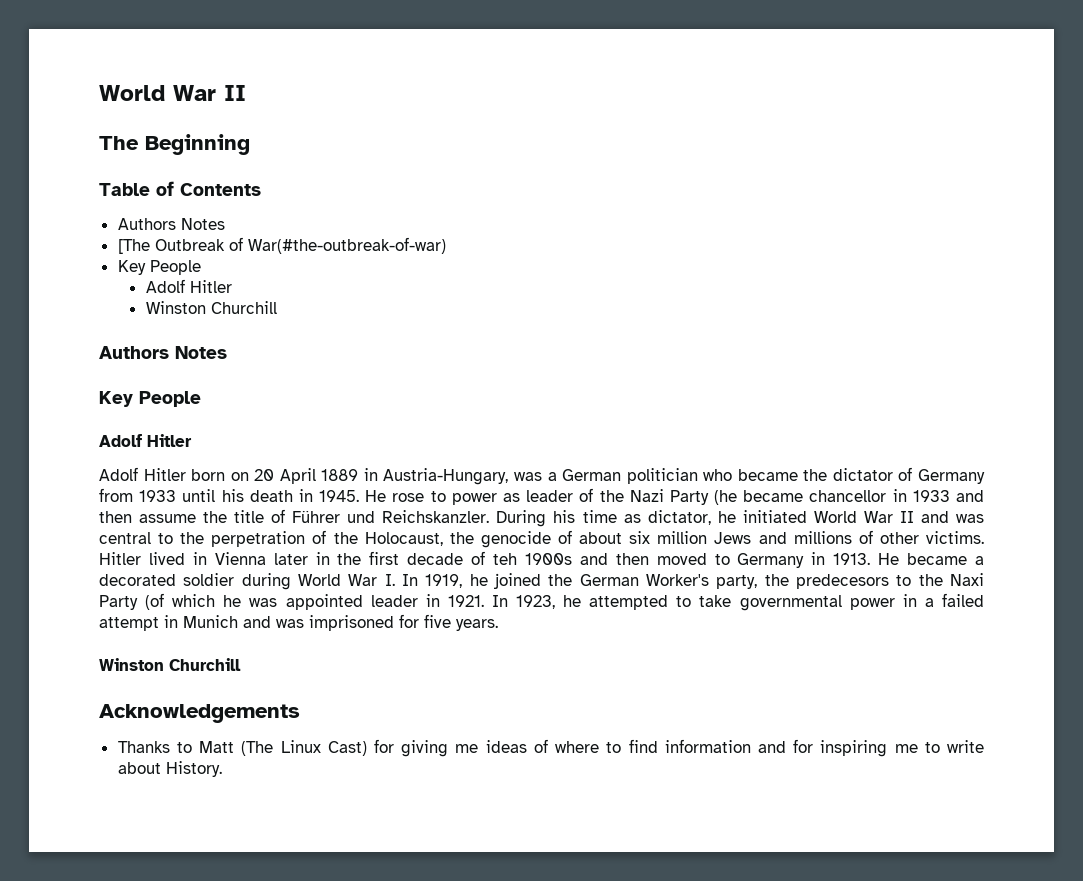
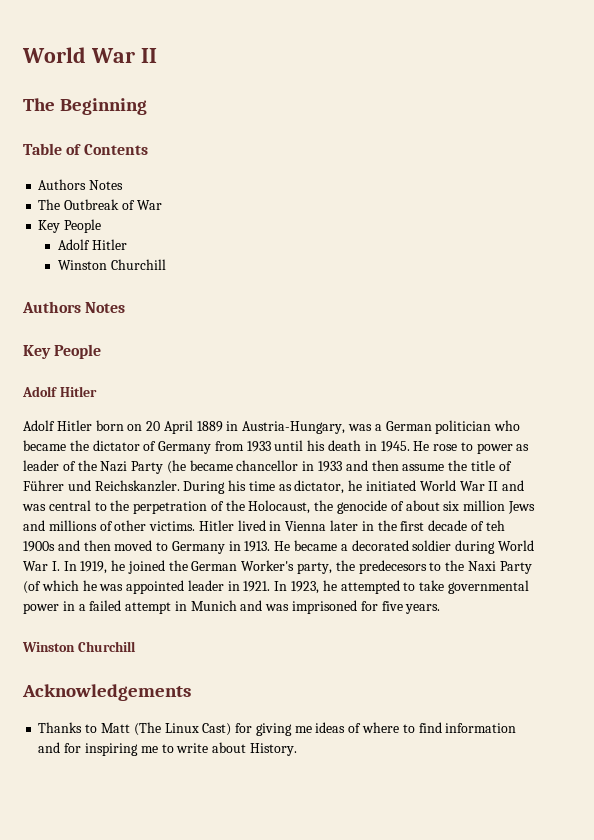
- [The Outbreak of War(#the-outbreak-of-war)
+ The Outbreak of War

